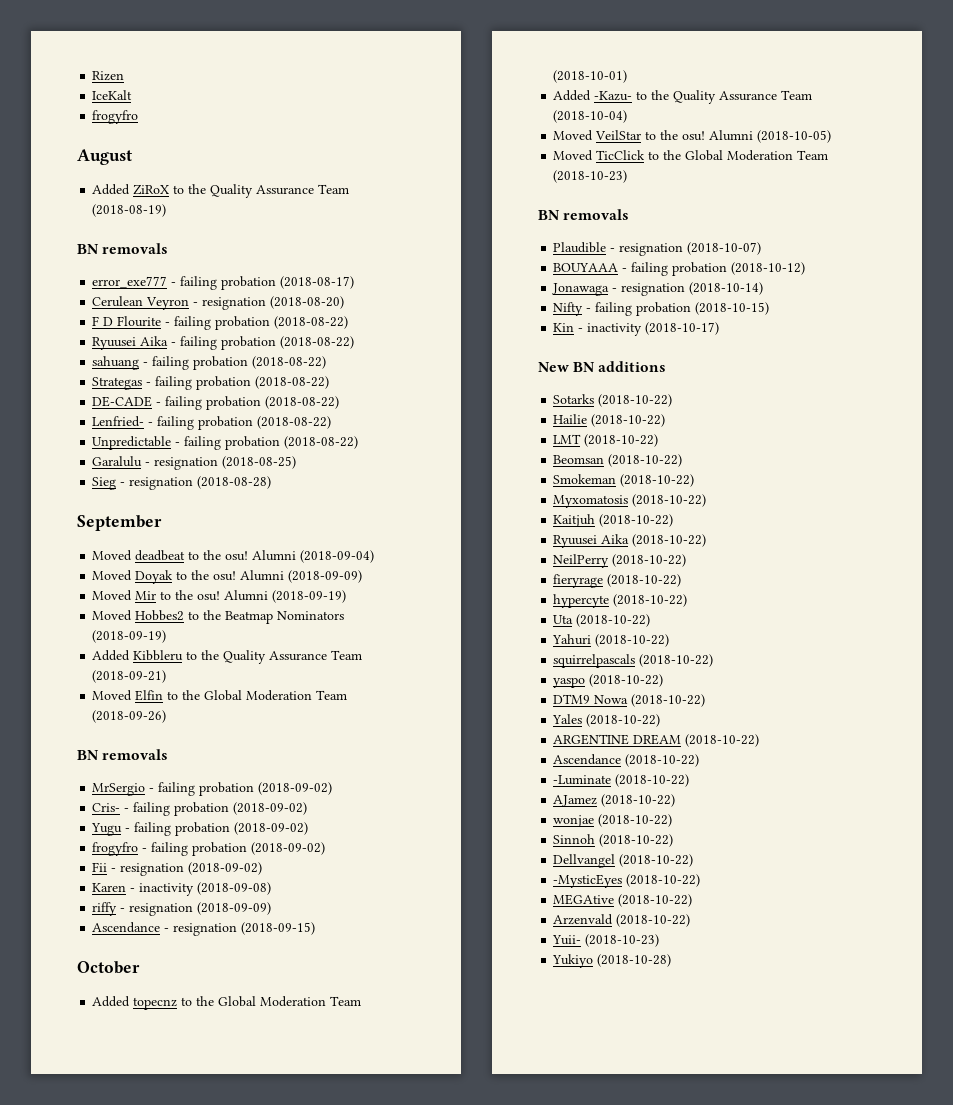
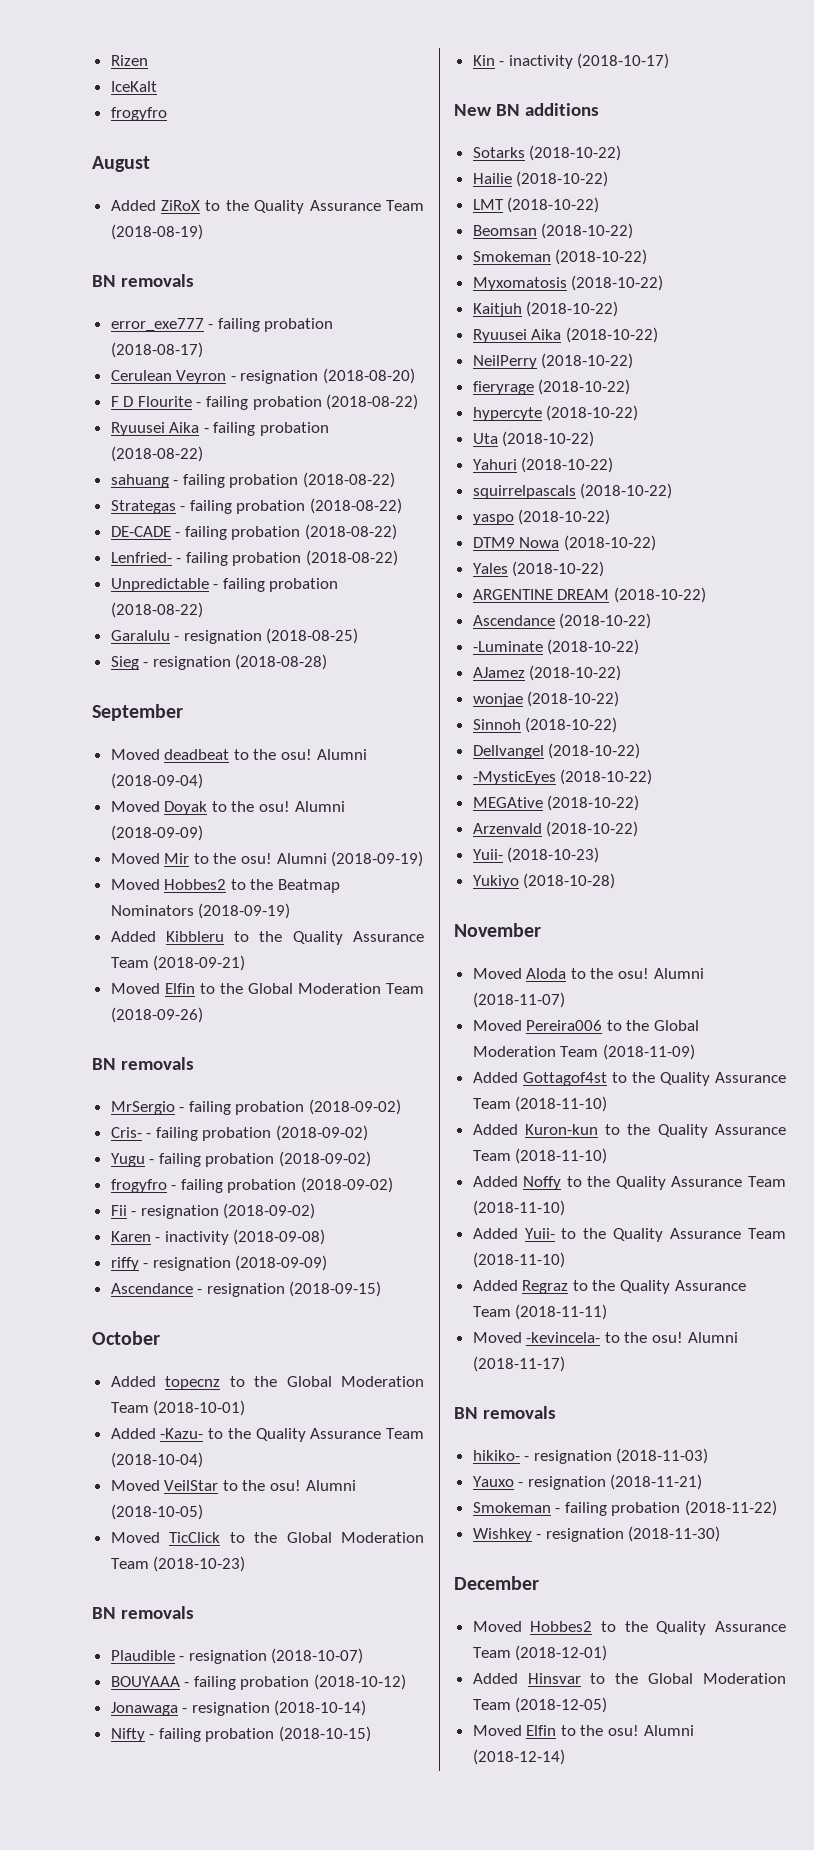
+ November
+ Moved Aloda to the osu! Alumni (2018-11-07)
+ Moved Pereira006 to the Global Moderation Team (2018-11-09)
+ Added Gottagof4st to the Quality Assurance Team (2018-11-10)
+ Added Kuron-kun to the Quality Assurance Team (2018-11-10)
+ Added Noffy to the Quality Assurance Team (2018-11-10)
+ Added Yuii- to the Quality Assurance Team (2018-11-10)
+ Added Regraz to the Quality Assurance Team (2018-11-11)
+ Moved -kevincela- to the osu! Alumni (2018-11-17)
+ BN removals
+ hikiko- - resignation (2018-11-03)
+ Yauxo - resignation (2018-11-21)
+ Smokeman - failing probation (2018-11-22)
+ Wishkey - resignation (2018-11-30)
+ December
+ Moved Hobbes2 to the Quality Assurance Team (2018-12-01)
+ Added Hinsvar to the Global Moderation Team (2018-12-05)
+ Moved Elfin to the osu! Alumni (2018-12-14)

